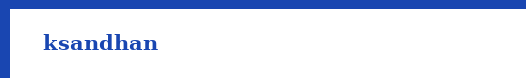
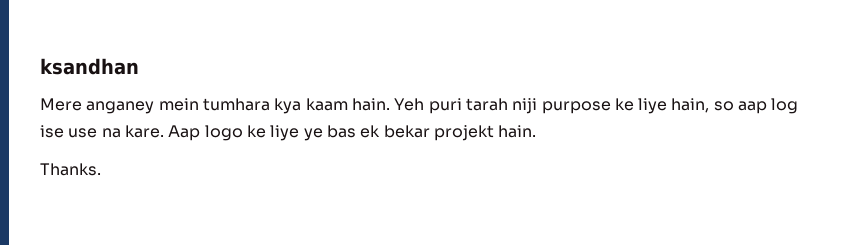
+ Mere anganey mein tumhara kya kaam hain. Yeh puri tarah niji purpose ke liye hain, so aap log ise use na kare. Aap logo ke liye ye bas ek bekar projekt hain.
+ Thanks.

